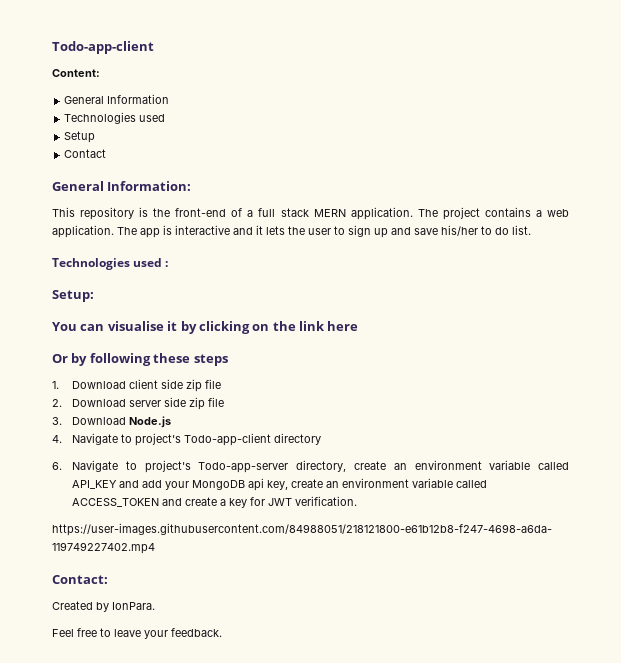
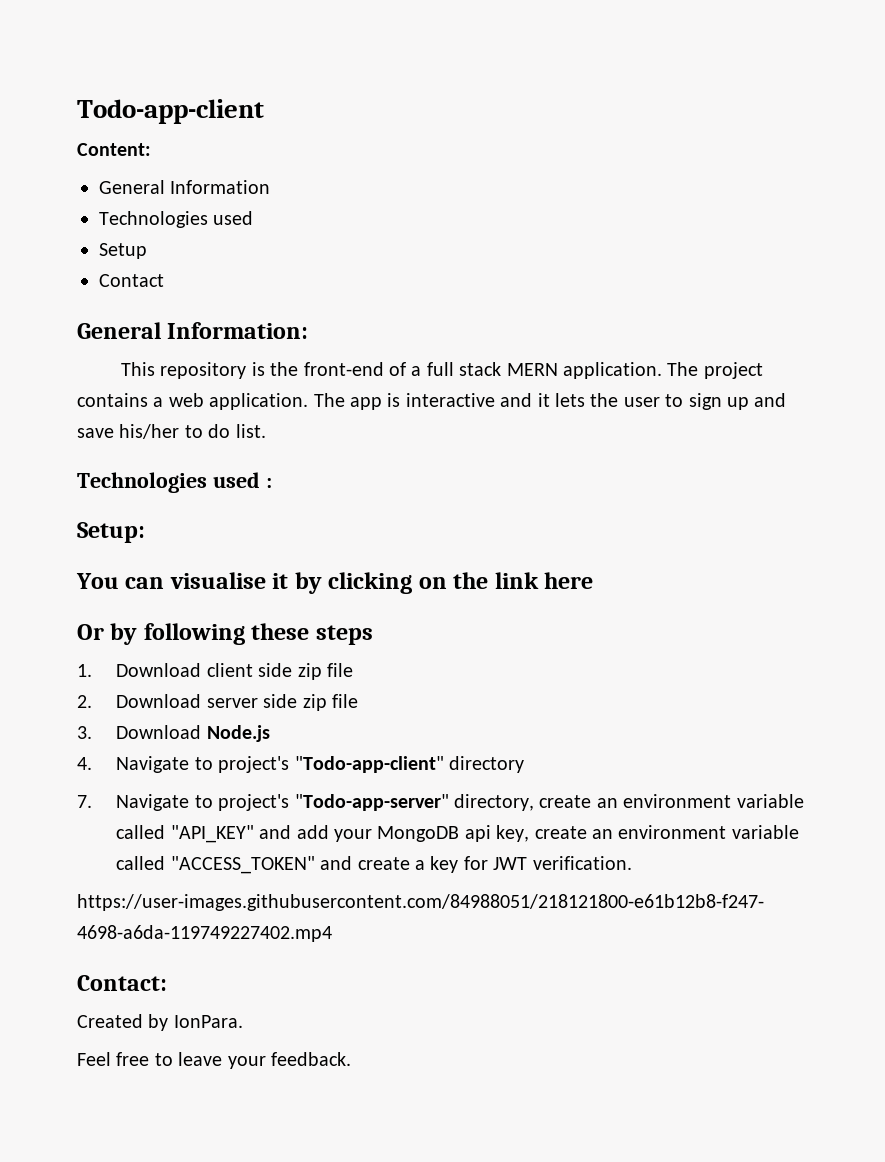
- 4. Navigate to project's Todo-app-client directory
+ 4. Navigate to project's "Todo-app-client" directory
- 6. Navigate to project's Todo-app-server directory, create an environment variable called API_KEY and add your MongoDB api key, create an environment variable called ACCESS_TOKEN and create a key for JWT verification.
+ 7. Navigate to project's "Todo-app-server" directory, create an environment variable called "API_KEY" and add your MongoDB api key, create an environment variable called "ACCESS_TOKEN" and create a key for JWT verification.

